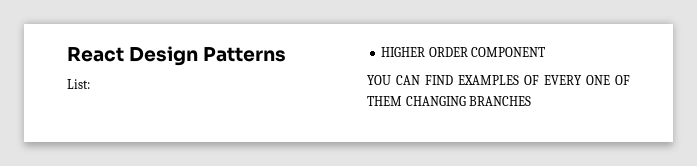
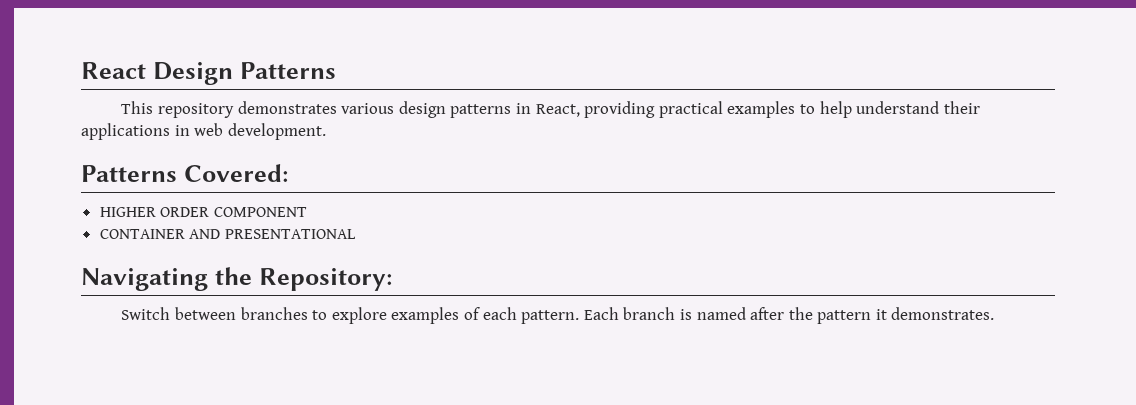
- List:
+ This repository demonstrates various design patterns in React, providing practical examples to help understand their applications in web development.
+ Patterns Covered:
  HIGHER ORDER COMPONENT
- YOU CAN FIND EXAMPLES OF EVERY ONE OF THEM CHANGING BRANCHES
+ CONTAINER AND PRESENTATIONAL
+ Navigating the Repository:
+ Switch between branches to explore examples of each pattern. Each branch is named after the pattern it demonstrates.

